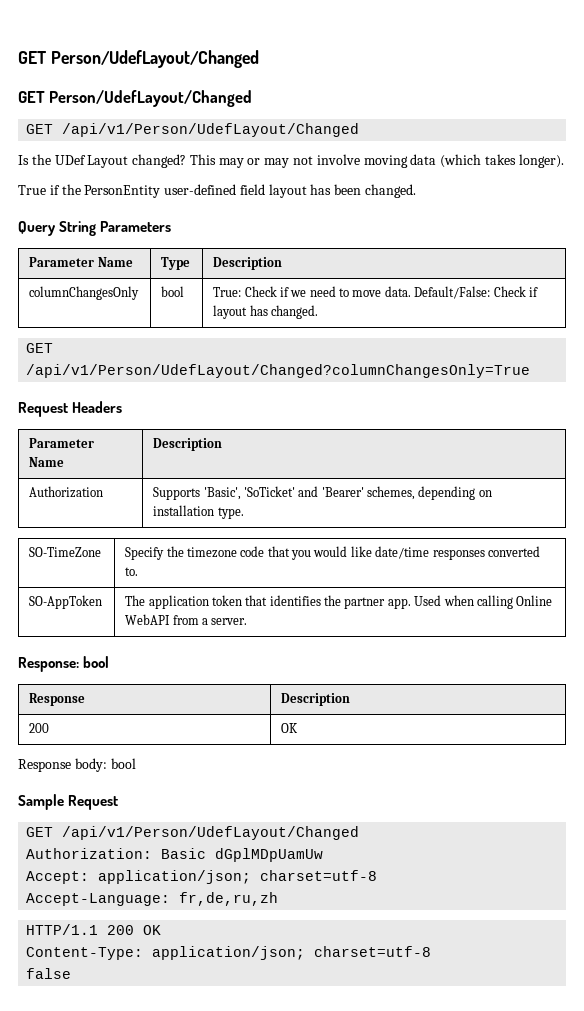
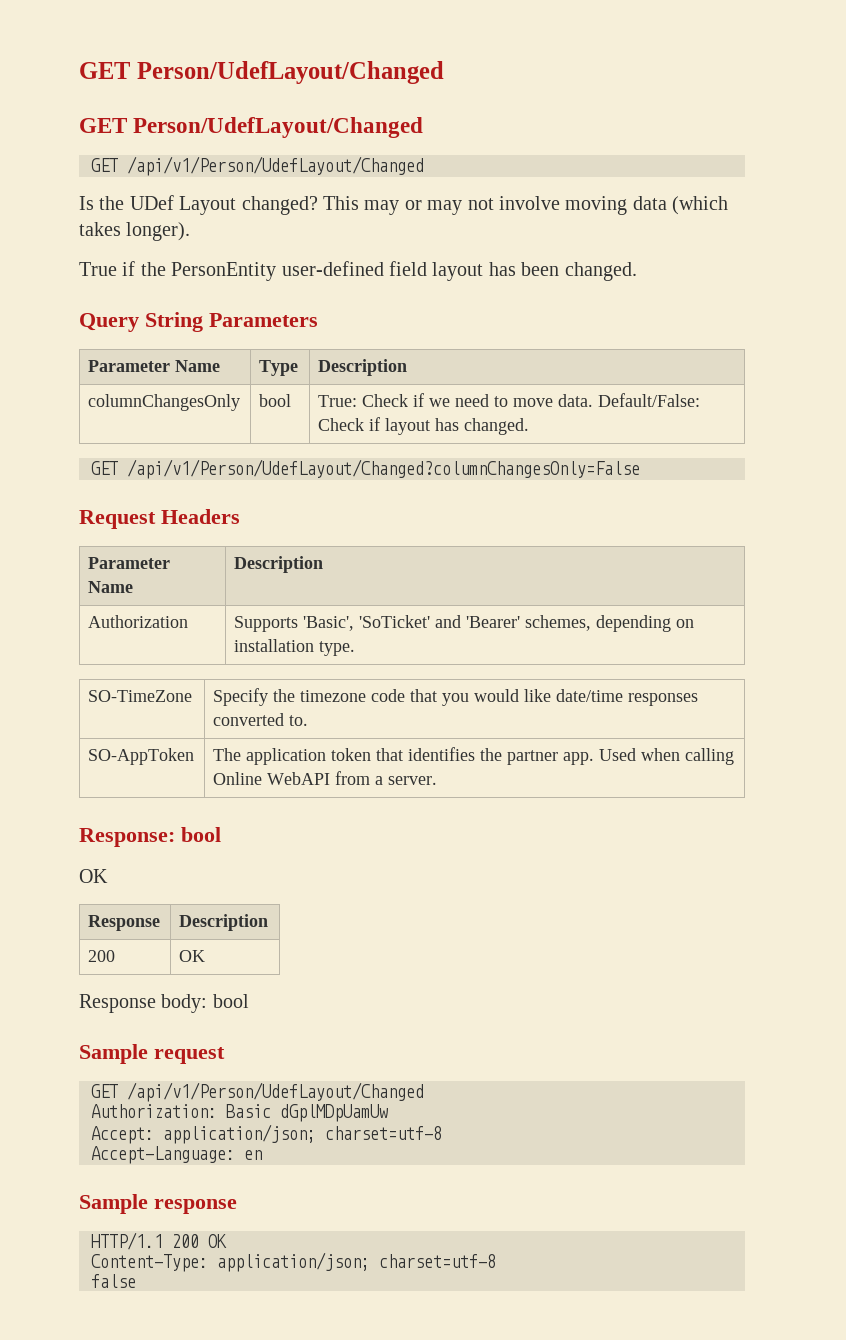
- GET /api/v1/Person/UdefLayout/Changed?columnChangesOnly=True
+ GET /api/v1/Person/UdefLayout/Changed?columnChangesOnly=False
  Response: bool
+ OK
- Sample Request
+ Sample request
- Accept-Language: fr,de,ru,zh
+ Accept-Language: en
+ Sample response

